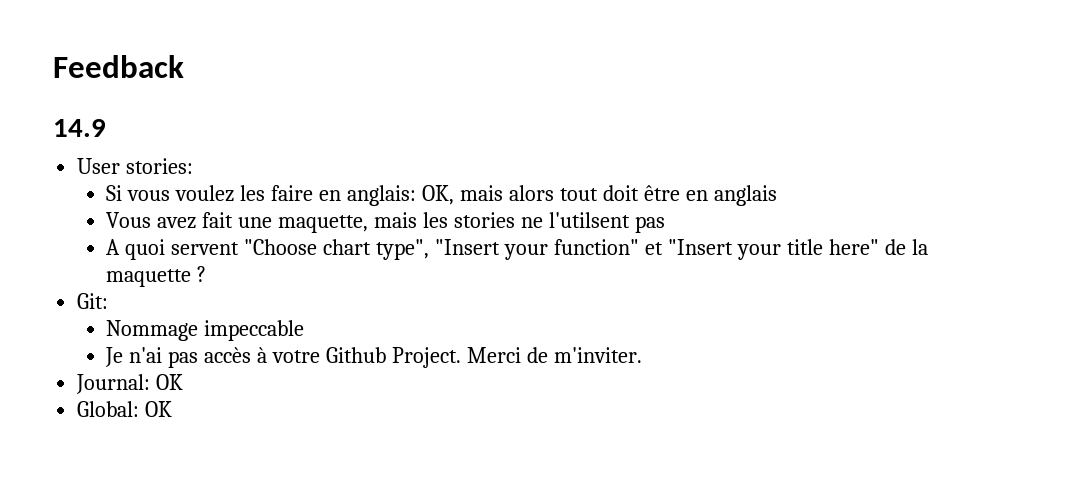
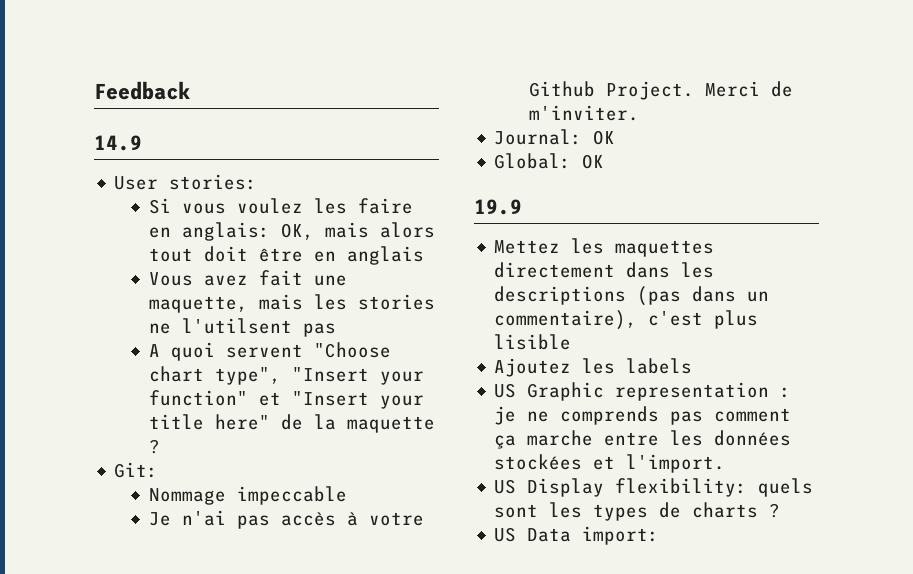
+ 19.9
+ Mettez les maquettes directement dans les descriptions (pas dans un commentaire), c'est plus lisible
+ Ajoutez les labels
+ US Graphic representation : je ne comprends pas comment ça marche entre les données stockées et l'import.
+ US Display flexibility: quels sont les types de charts ?
+ US Data import:

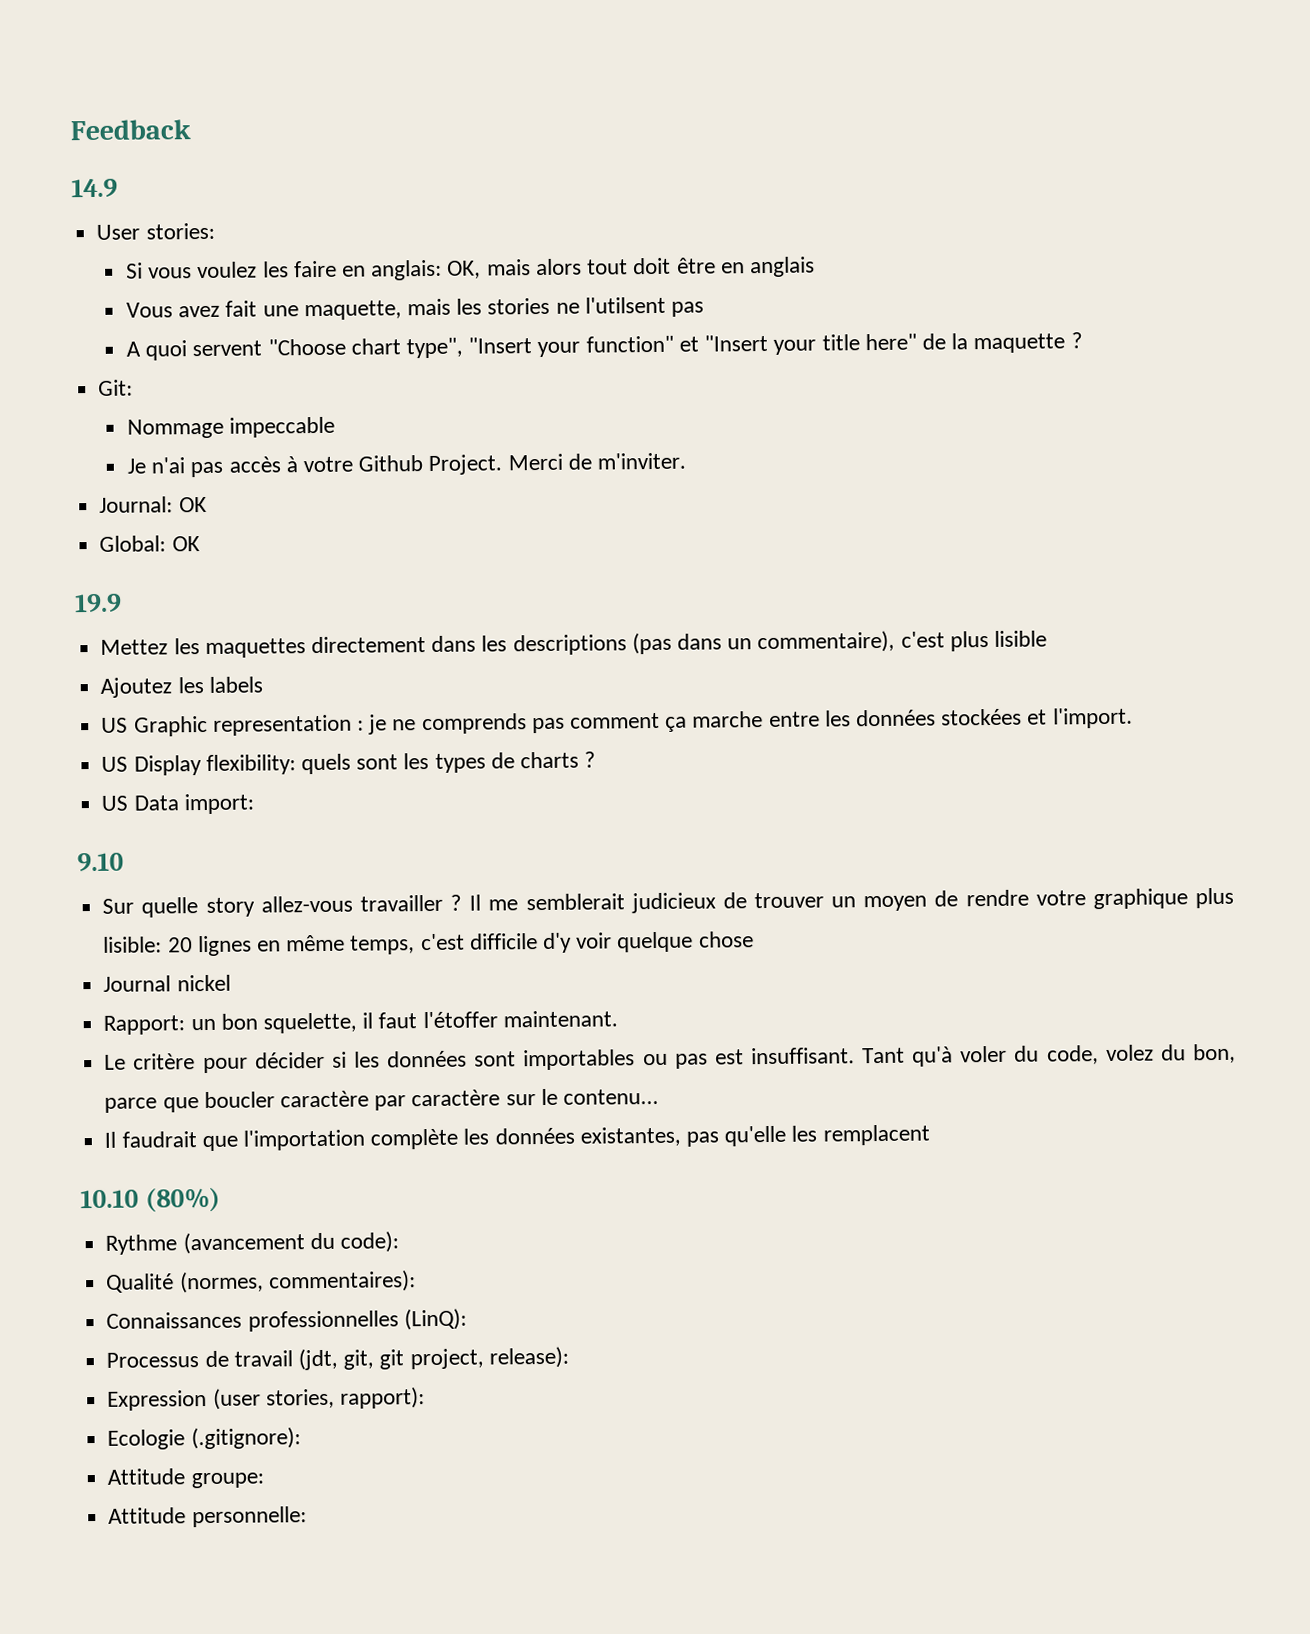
+ 9.10
+ Sur quelle story allez-vous travailler ? Il me semblerait judicieux de trouver un moyen de rendre votre graphique plus lisible: 20 lignes en même temps, c'est difficile d'y voir quelque chose
+ Journal nickel
+ Rapport: un bon squelette, il faut l'étoffer maintenant.
+ Le critère pour décider si les données sont importables ou pas est insuffisant. Tant qu'à voler du code, volez du bon, parce que boucler caractère par caractère sur le contenu...
+ Il faudrait que l'importation complète les données existantes, pas qu'elle les remplacent
+ 10.10 (80%)
+ Rythme (avancement du code):
+ Qualité (normes, commentaires):
+ Connaissances professionnelles (LinQ):
+ Processus de travail (jdt, git, git project, release):
+ Expression (user stories, rapport):
+ Ecologie (.gitignore):
+ Attitude groupe:
+ Attitude personnelle:

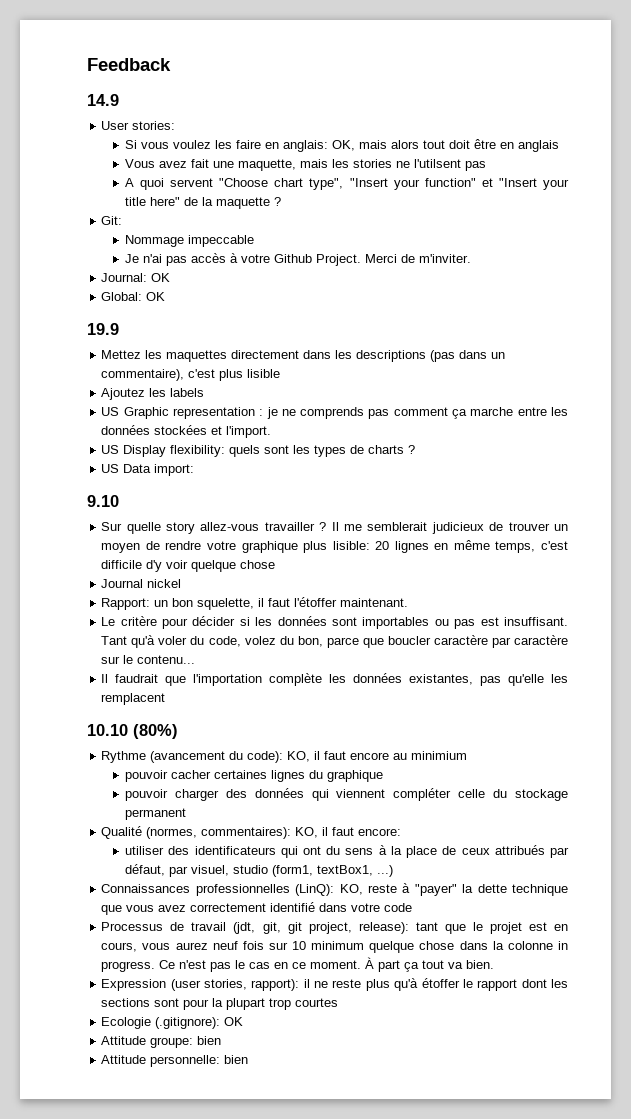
- Rythme (avancement du code):
- Qualité (normes, commentaires):
- Connaissances professionnelles (LinQ):
+ Rythme (avancement du code): KO, il faut encore au minimium
+ pouvoir cacher certaines lignes du graphique
+ pouvoir charger des données qui viennent compléter celle du stockage permanent
+ Qualité (normes, commentaires): KO, il faut encore:
+ utiliser des identificateurs qui ont du sens à la place de ceux attribués par défaut, par visuel, studio (form1, textBox1, ...)
+ Connaissances professionnelles (LinQ): KO, reste à "payer" la dette technique que vous avez correctement identifié dans votre code
- Processus de travail (jdt, git, git project, release):
- Expression (user stories, rapport):
+ Processus de travail (jdt, git, git project, release): tant que le projet est en cours, vous aurez neuf fois sur 10 minimum quelque chose dans la colonne in progress. Ce n'est pas le cas en ce moment. À part ça tout va bien.
+ Expression (user stories, rapport): il ne reste plus qu'à étoffer le rapport dont les sections sont pour la plupart trop courtes
- Ecologie (.gitignore):
+ Ecologie (.gitignore): OK
- Attitude groupe:
+ Attitude groupe: bien
- Attitude personnelle:
+ Attitude personnelle: bien

